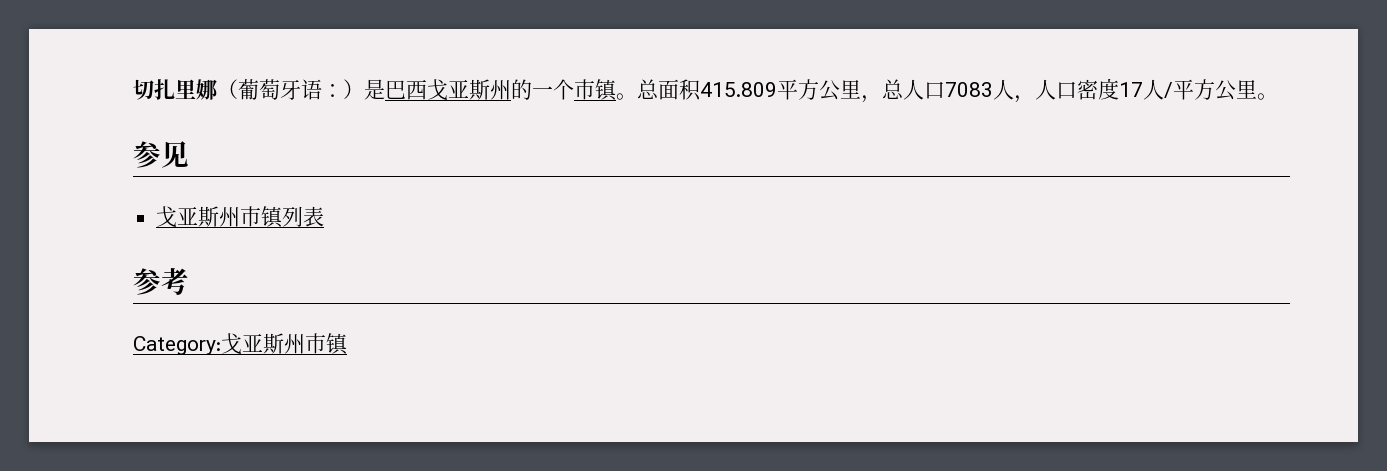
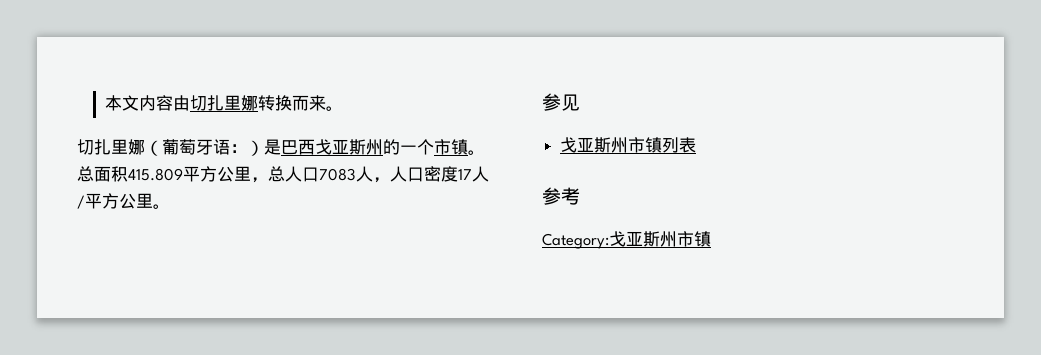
+ 本文内容由切扎里娜转换而来。

